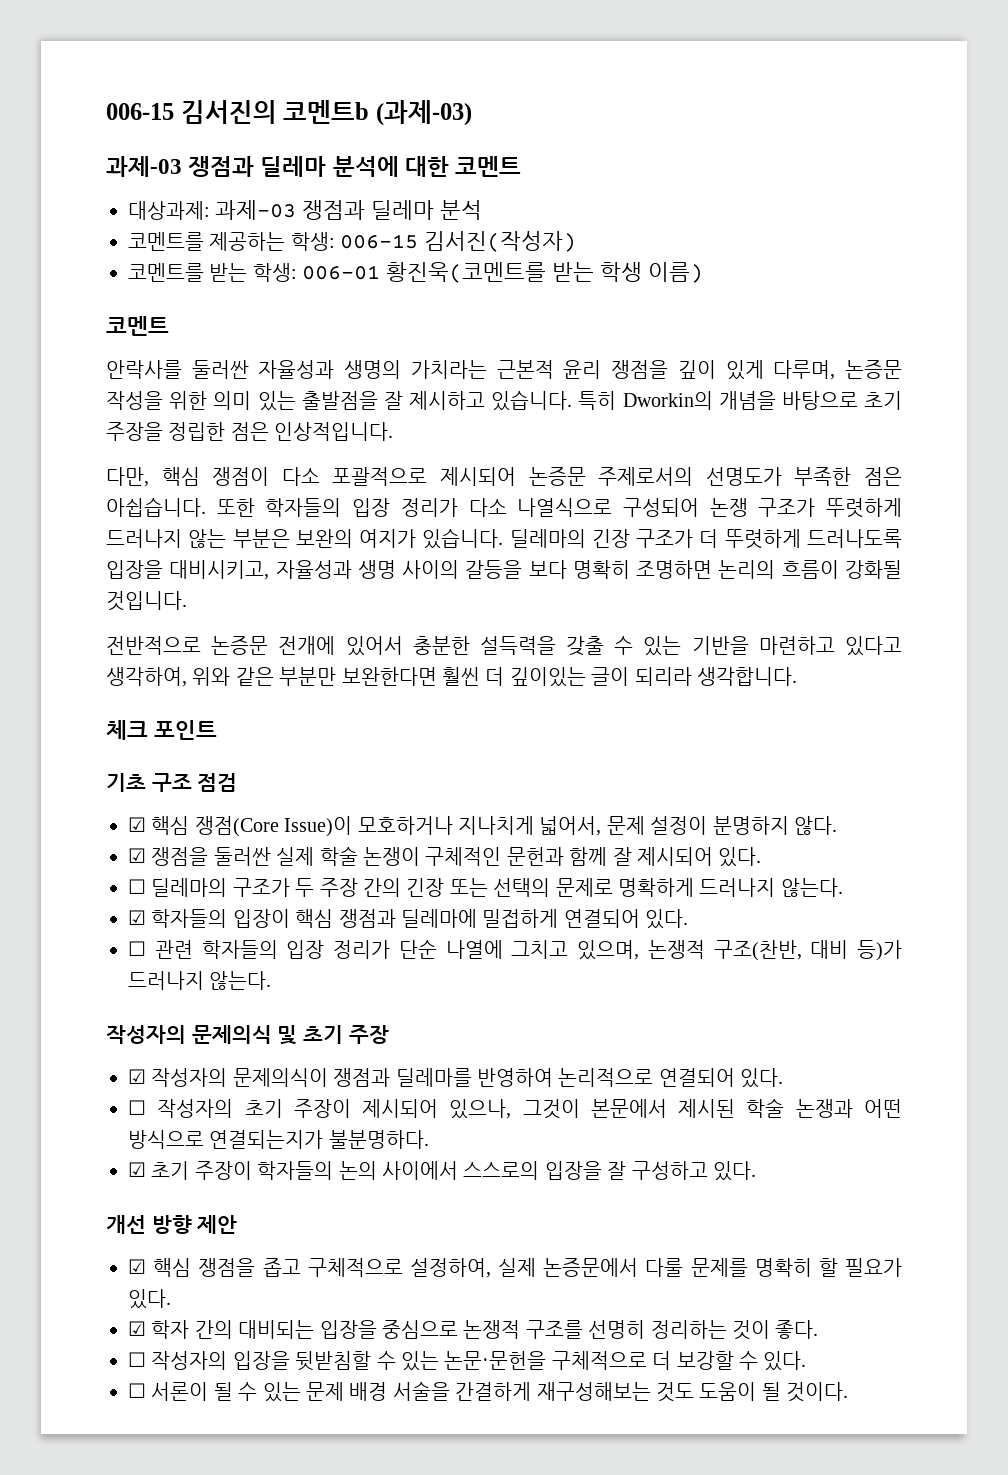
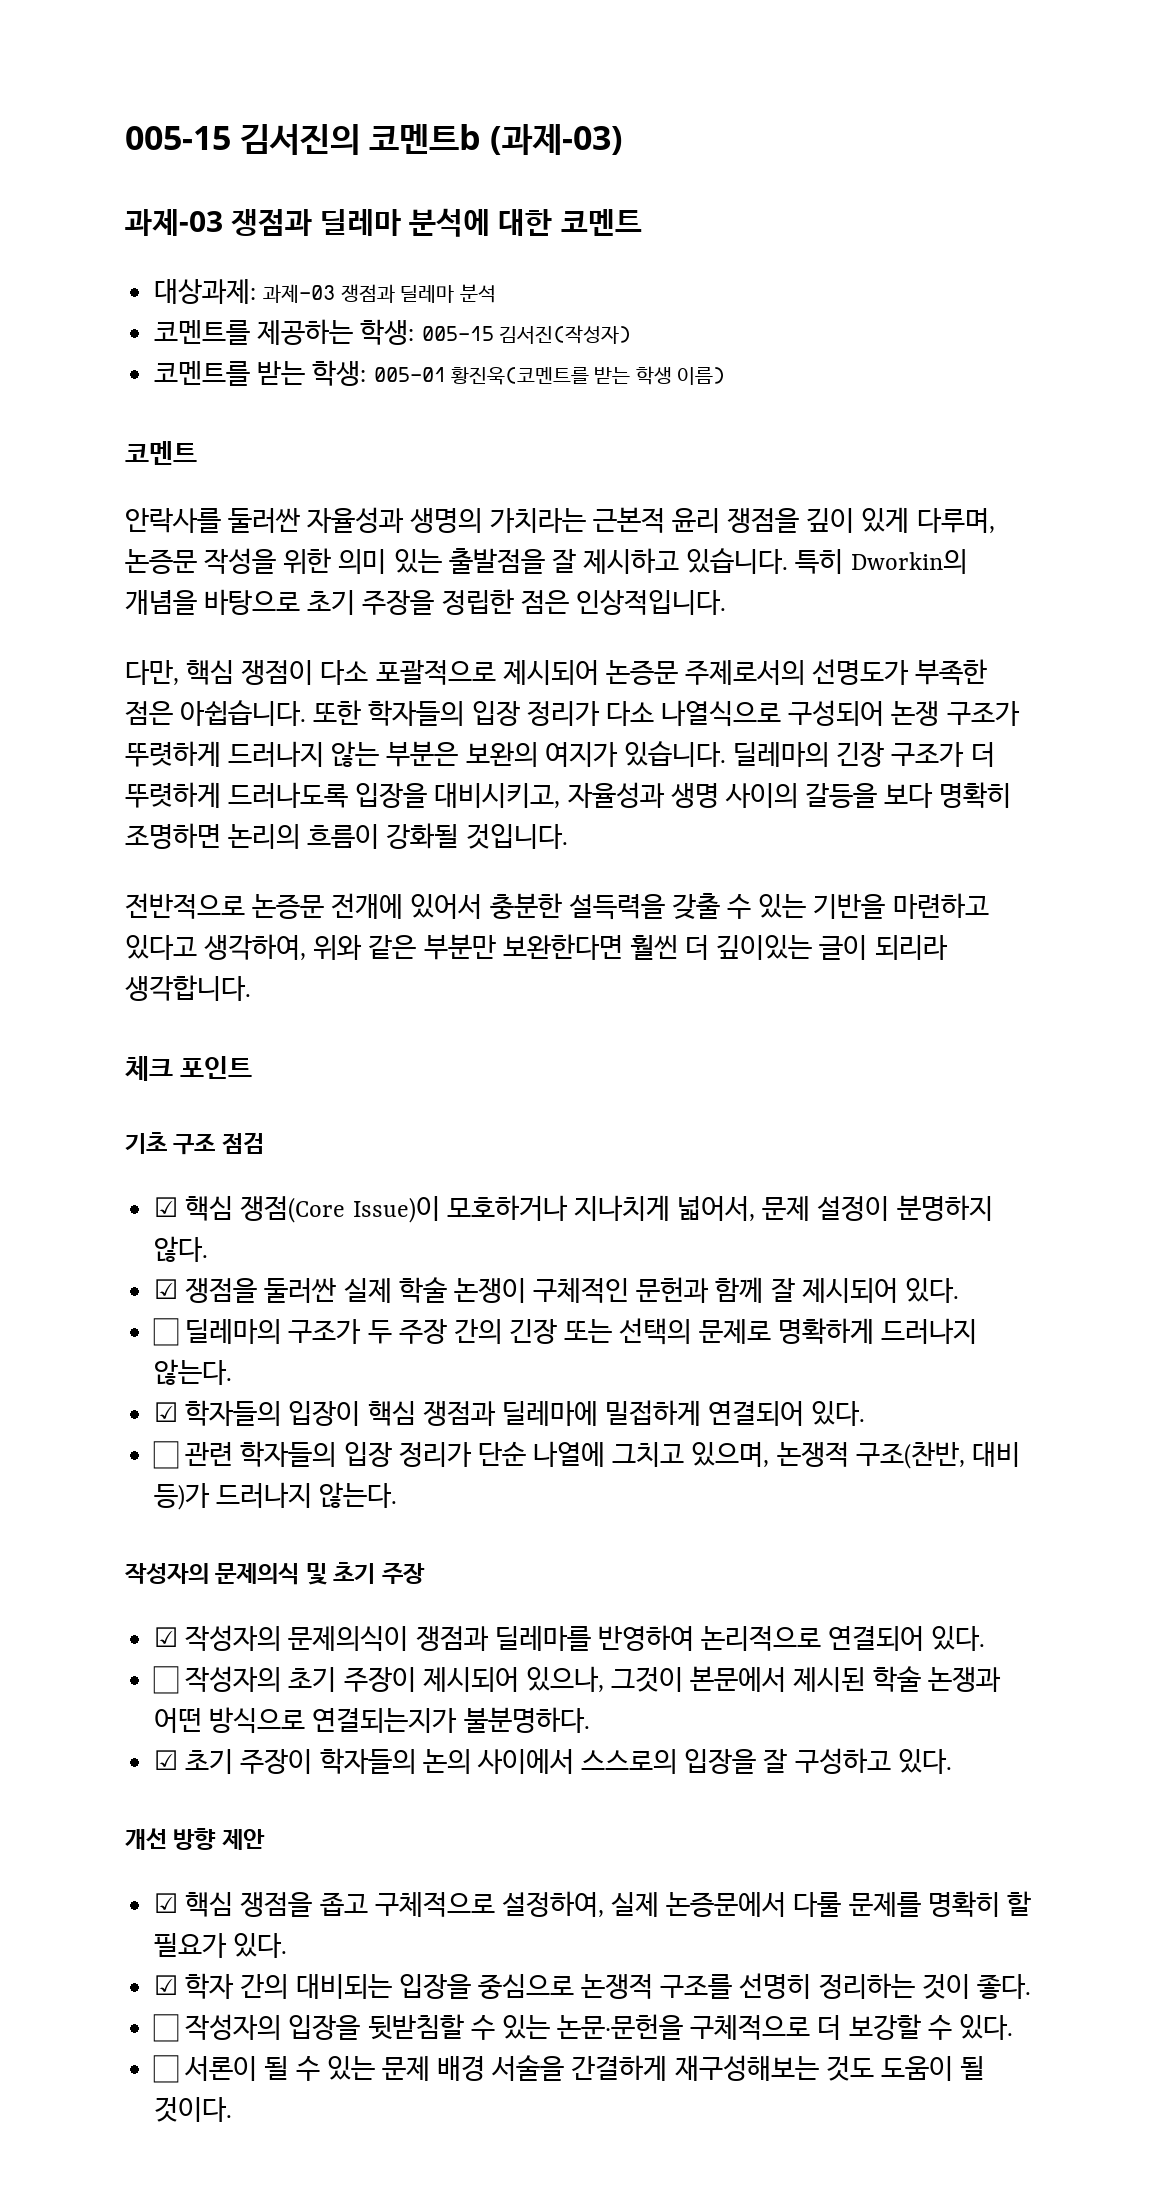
- 006-15 김서진의 코멘트b (과제-03)
+ 005-15 김서진의 코멘트b (과제-03)
- 코멘트를 제공하는 학생: 006-15 김서진(작성자)
+ 코멘트를 제공하는 학생: 005-15 김서진(작성자)
- 코멘트를 받는 학생: 006-01 황진욱(코멘트를 받는 학생 이름)
+ 코멘트를 받는 학생: 005-01 황진욱(코멘트를 받는 학생 이름)

